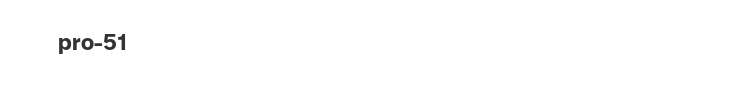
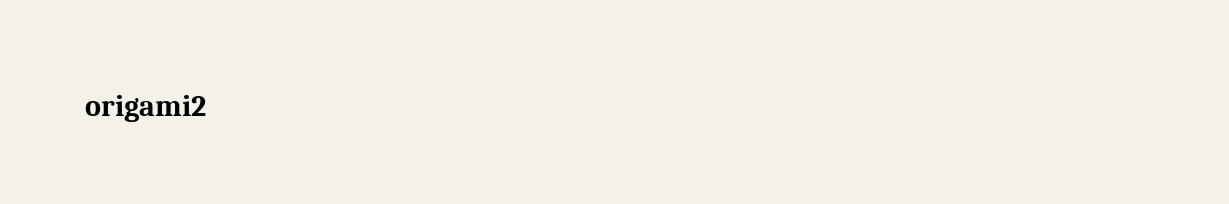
- pro-51
+ origami2

